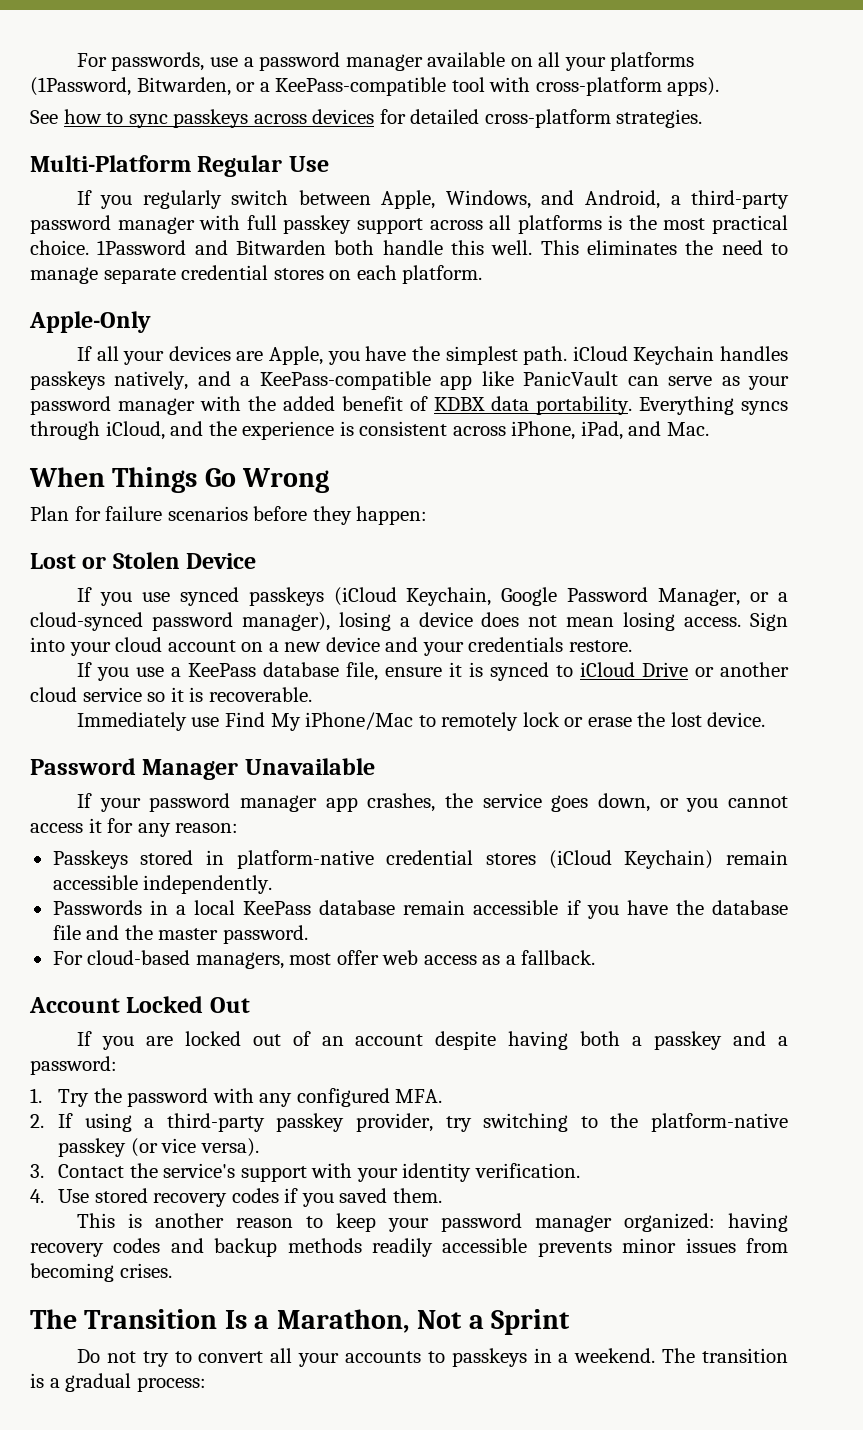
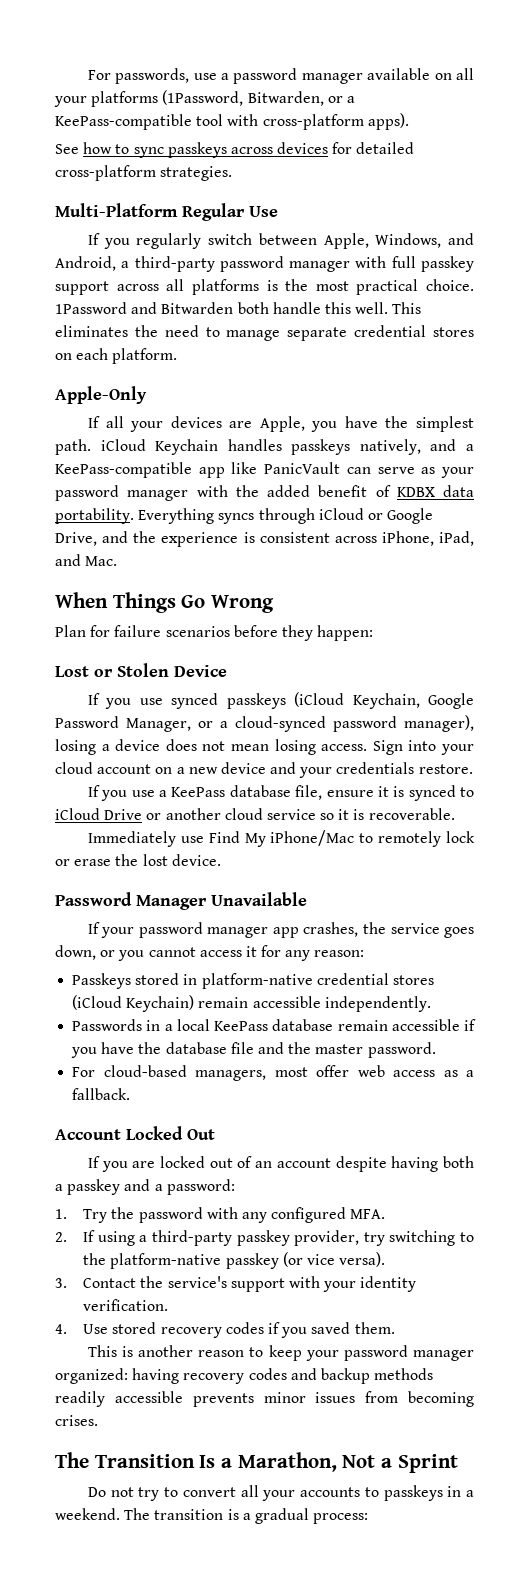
- Everything syncs through iCloud, and the experience is consistent across iPhone, iPad, and Mac.
+ Everything syncs through iCloud or Google Drive, and the experience is consistent across iPhone, iPad, and Mac.

